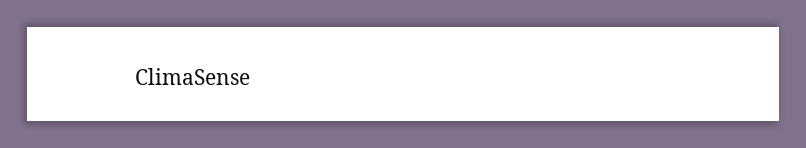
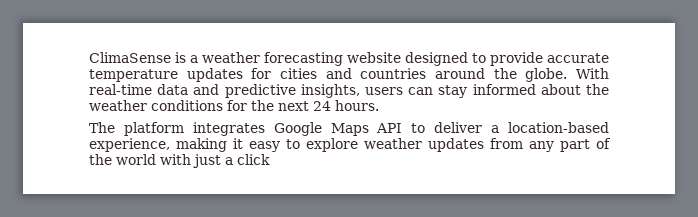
- ClimaSense
+ ClimaSense is a weather forecasting website designed to provide accurate temperature updates for cities and countries around the globe. With real-time data and predictive insights, users can stay informed about the weather conditions for the next 24 hours.
+ The platform integrates Google Maps API to deliver a location-based experience, making it easy to explore weather updates from any part of the world with just a click

